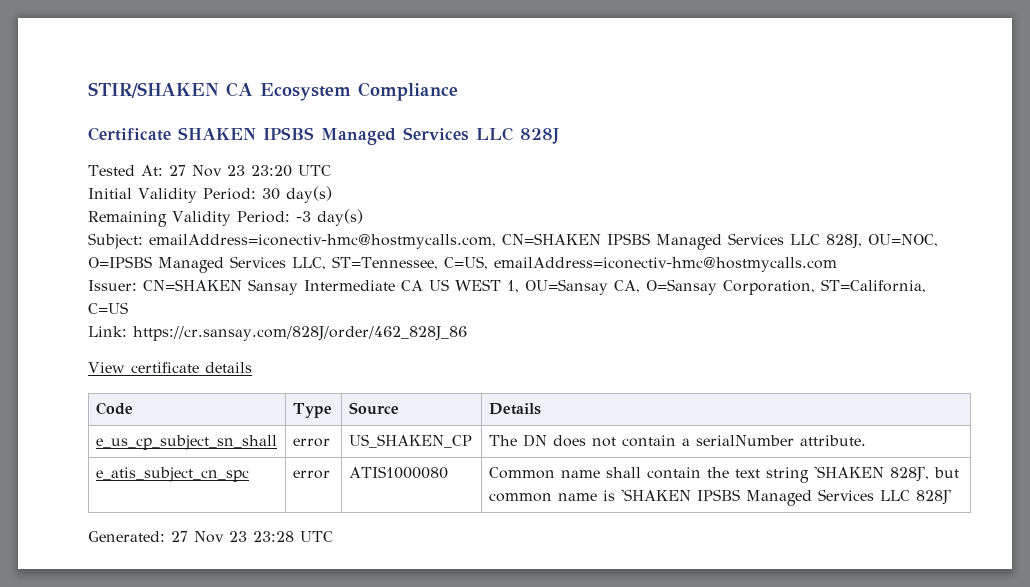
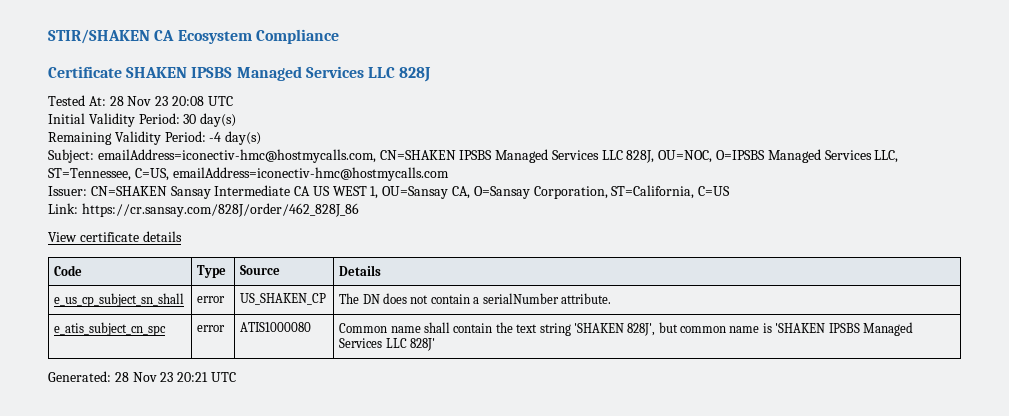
- Tested At: 27 Nov 23 23:20 UTC
+ Tested At: 28 Nov 23 20:08 UTC
- Remaining Validity Period: -3 day(s)
+ Remaining Validity Period: -4 day(s)
- Generated: 27 Nov 23 23:28 UTC
+ Generated: 28 Nov 23 20:21 UTC

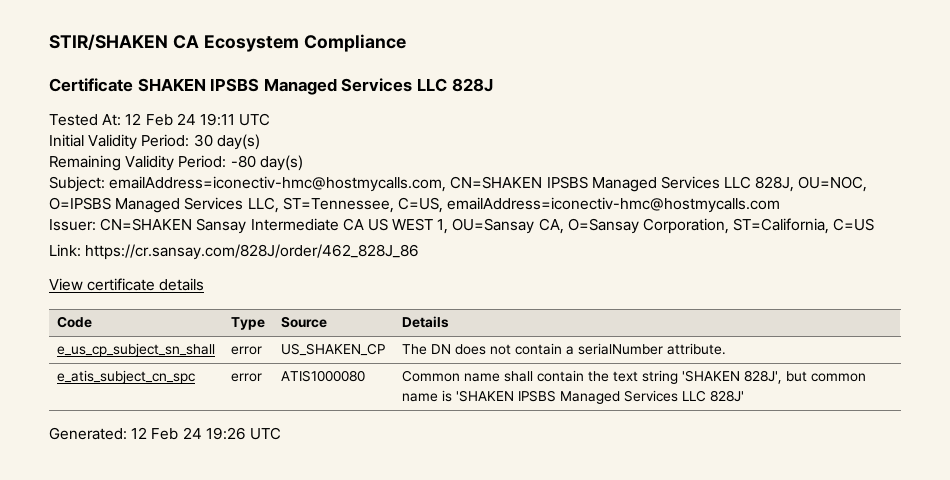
- Tested At: 28 Nov 23 20:08 UTC
+ Tested At: 12 Feb 24 19:11 UTC
- Remaining Validity Period: -4 day(s)
+ Remaining Validity Period: -80 day(s)
- Generated: 28 Nov 23 20:21 UTC
+ Generated: 12 Feb 24 19:26 UTC

